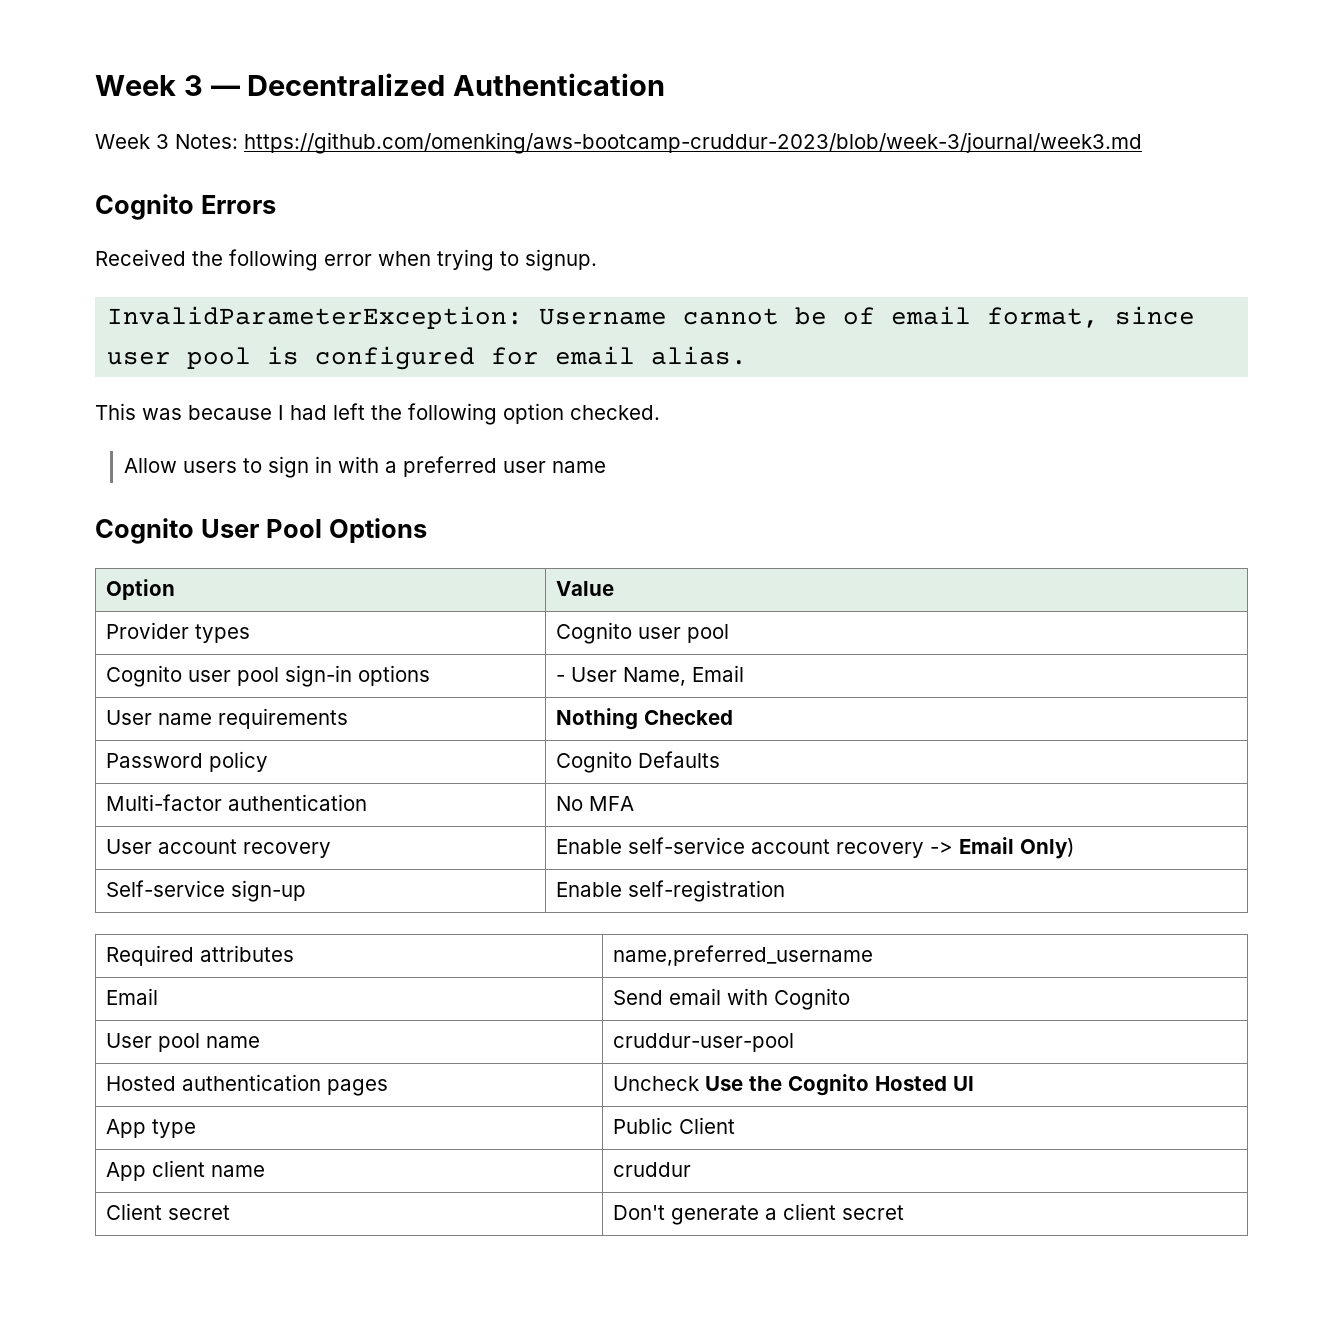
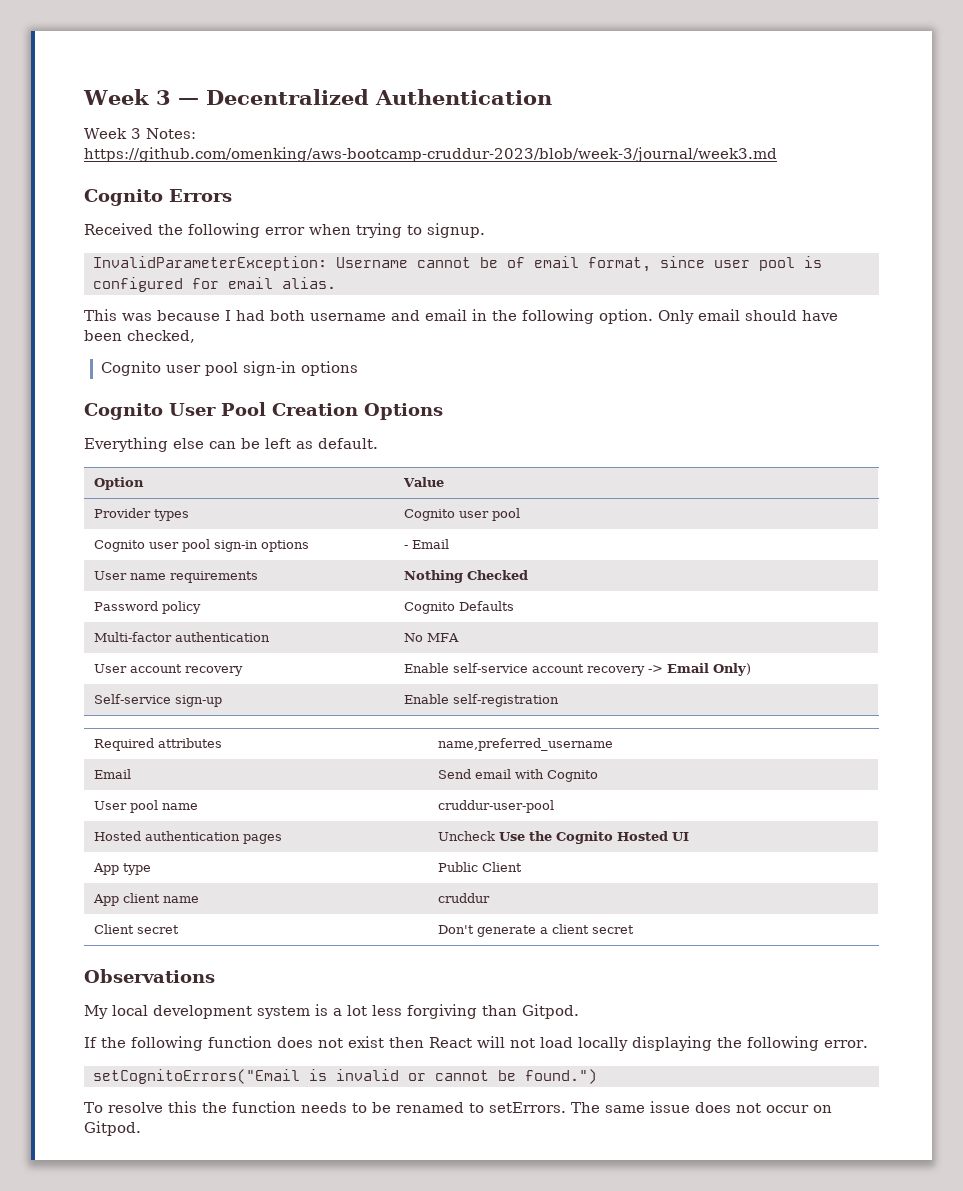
- This was because I had left the following option checked.
- Allow users to sign in with a preferred user name
+ This was because I had both username and email in the following option. Only email should have been checked,
+ Cognito user pool sign-in options
- Cognito User Pool Options
+ Cognito User Pool Creation Options
+ Everything else can be left as default.
- Cognito user pool sign-in options | - User Name, Email
+ Cognito user pool sign-in options | - Email
+ Observations
+ My local development system is a lot less forgiving than Gitpod.
+ If the following function does not exist then React will not load locally displaying the following error.
+ setCognitoErrors("Email is invalid or cannot be found.")
+ To resolve this the function needs to be renamed to setErrors. The same issue does not occur on Gitpod.

